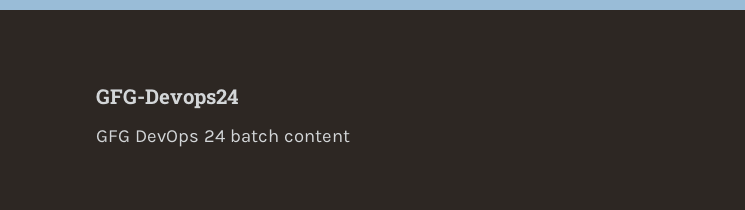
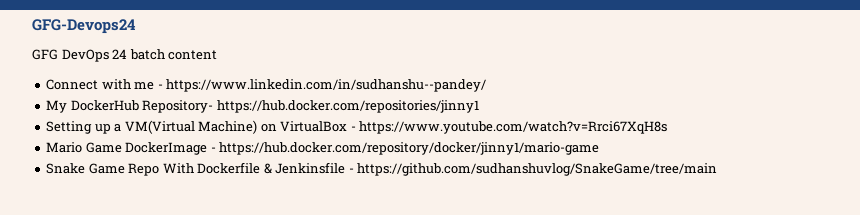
+ Connect with me - https://www.linkedin.com/in/sudhanshu--pandey/
+ My DockerHub Repository- https://hub.docker.com/repositories/jinny1
+ Setting up a VM(Virtual Machine) on VirtualBox - https://www.youtube.com/watch?v=Rrci67XqH8s
+ Mario Game DockerImage - https://hub.docker.com/repository/docker/jinny1/mario-game
+ Snake Game Repo With Dockerfile & Jenkinsfile - https://github.com/sudhanshuvlog/SnakeGame/tree/main

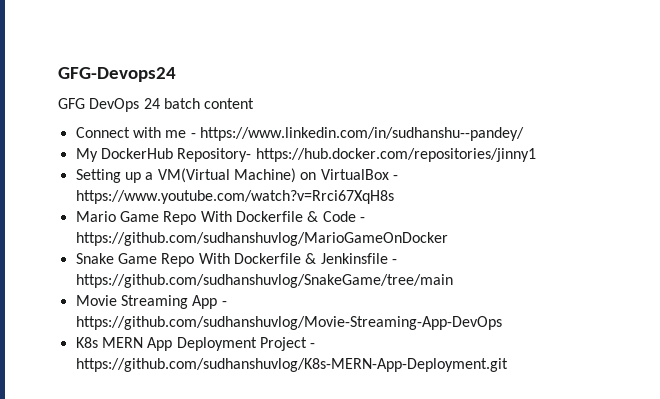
- Mario Game DockerImage - https://hub.docker.com/repository/docker/jinny1/mario-game
+ Mario Game Repo With Dockerfile & Code - https://github.com/sudhanshuvlog/MarioGameOnDocker
+ Movie Streaming App - https://github.com/sudhanshuvlog/Movie-Streaming-App-DevOps
+ K8s MERN App Deployment Project - https://github.com/sudhanshuvlog/K8s-MERN-App-Deployment.git

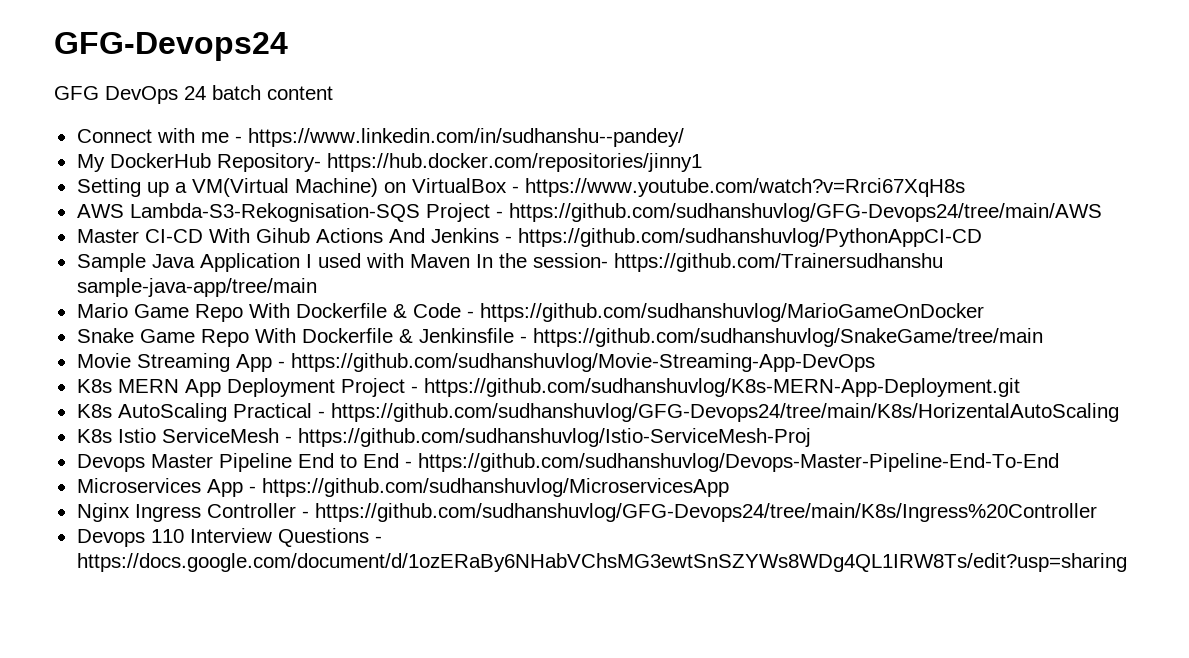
+ AWS Lambda-S3-Rekognisation-SQS Project - https://github.com/sudhanshuvlog/GFG-Devops24/tree/main/AWS
+ Master CI-CD With Gihub Actions And Jenkins - https://github.com/sudhanshuvlog/PythonAppCI-CD
+ Sample Java Application I used with Maven In the session- https://github.com/Trainersudhanshu sample-java-app/tree/main
+ K8s AutoScaling Practical - https://github.com/sudhanshuvlog/GFG-Devops24/tree/main/K8s/HorizentalAutoScaling
+ K8s Istio ServiceMesh - https://github.com/sudhanshuvlog/Istio-ServiceMesh-Proj
+ Devops Master Pipeline End to End - https://github.com/sudhanshuvlog/Devops-Master-Pipeline-End-To-End
+ Microservices App - https://github.com/sudhanshuvlog/MicroservicesApp
+ Nginx Ingress Controller - https://github.com/sudhanshuvlog/GFG-Devops24/tree/main/K8s/Ingress%20Controller
+ Devops 110 Interview Questions - https://docs.google.com/document/d/1ozERaBy6NHabVChsMG3ewtSnSZYWs8WDg4QL1IRW8Ts/edit?usp=sharing

